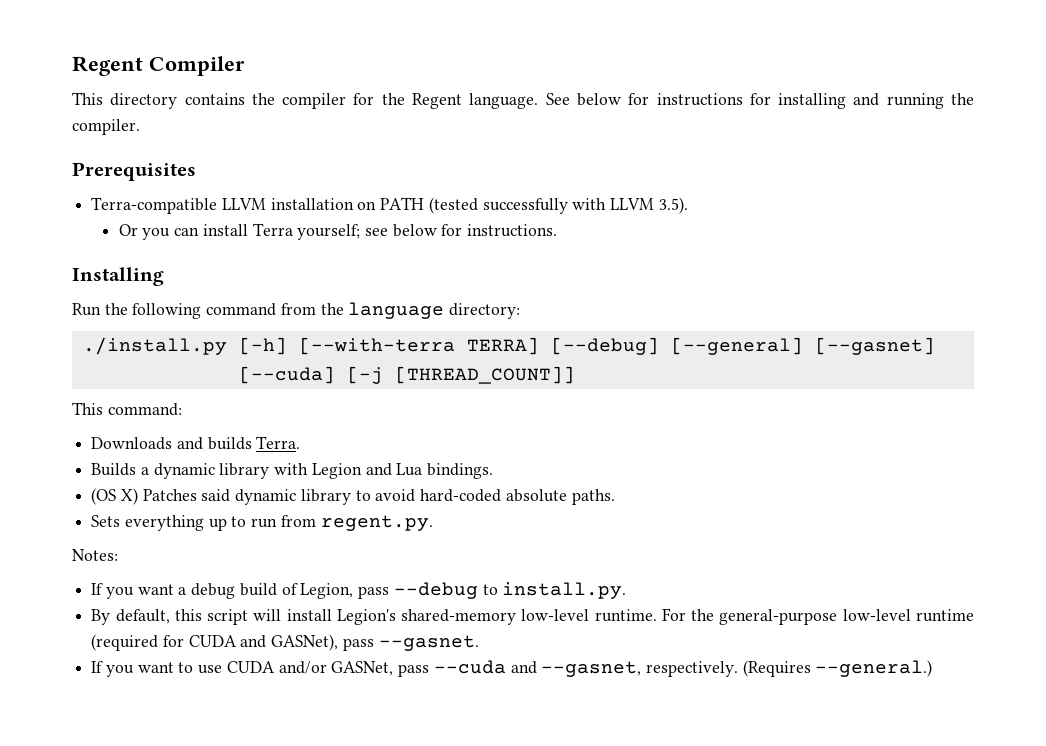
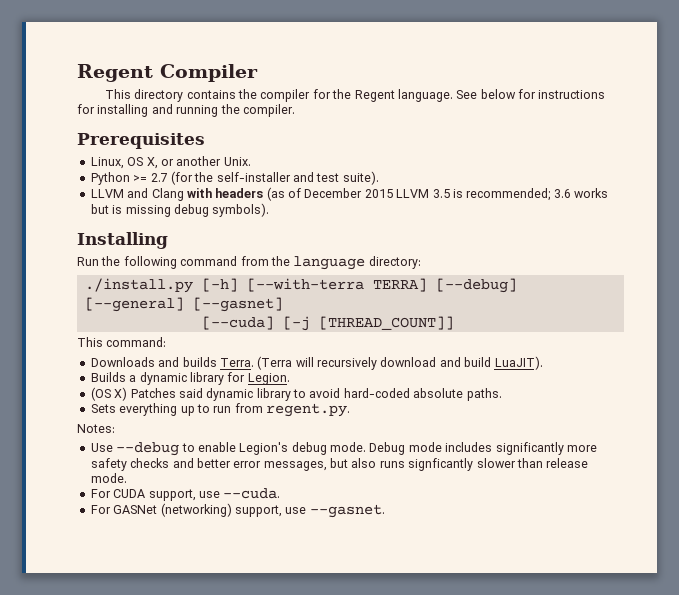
- Terra-compatible LLVM installation on PATH (tested successfully with LLVM 3.5).
- Or you can install Terra yourself; see below for instructions.
+ Linux, OS X, or another Unix.
+ Python >= 2.7 (for the self-installer and test suite).
+ LLVM and Clang with headers (as of December 2015 LLVM 3.5 is recommended; 3.6 works but is missing debug symbols).
+ (Terra will recursively download and build LuaJIT).
- Builds a dynamic library with Legion and Lua bindings.
+ Builds a dynamic library for Legion.
- If you want a debug build of Legion, pass --debug to install.py.
- By default, this script will install Legion's shared-memory low-level runtime. For the general-purpose low-level runtime (required for CUDA and GASNet), pass --gasnet.
- If you want to use CUDA and/or GASNet, pass --cuda and --gasnet, respectively. (Requires --general.)
+ Use --debug to enable Legion's debug mode. Debug mode includes significantly more safety checks and better error messages, but also runs signficantly slower than release mode.
+ For CUDA support, use --cuda.
+ For GASNet (networking) support, use --gasnet.

